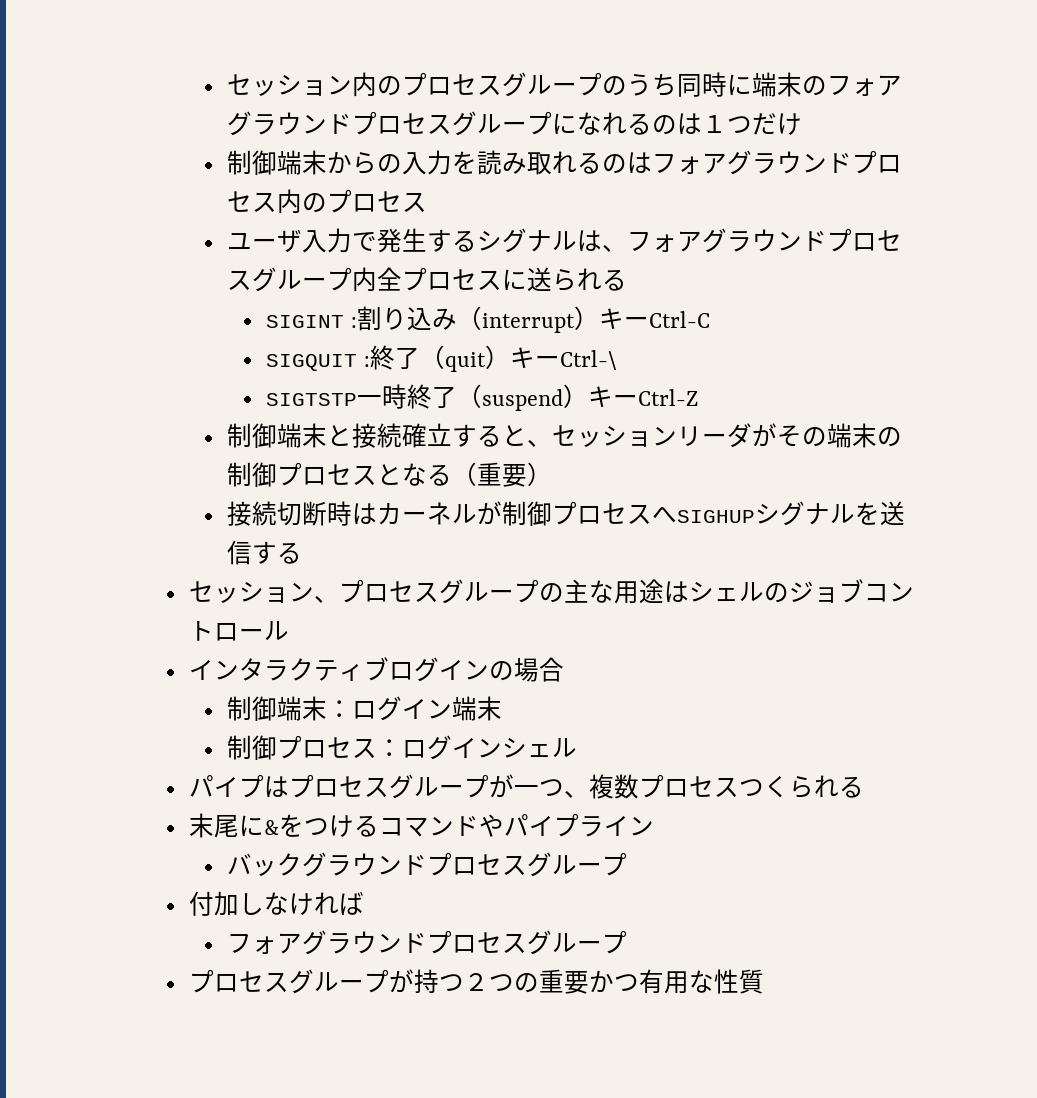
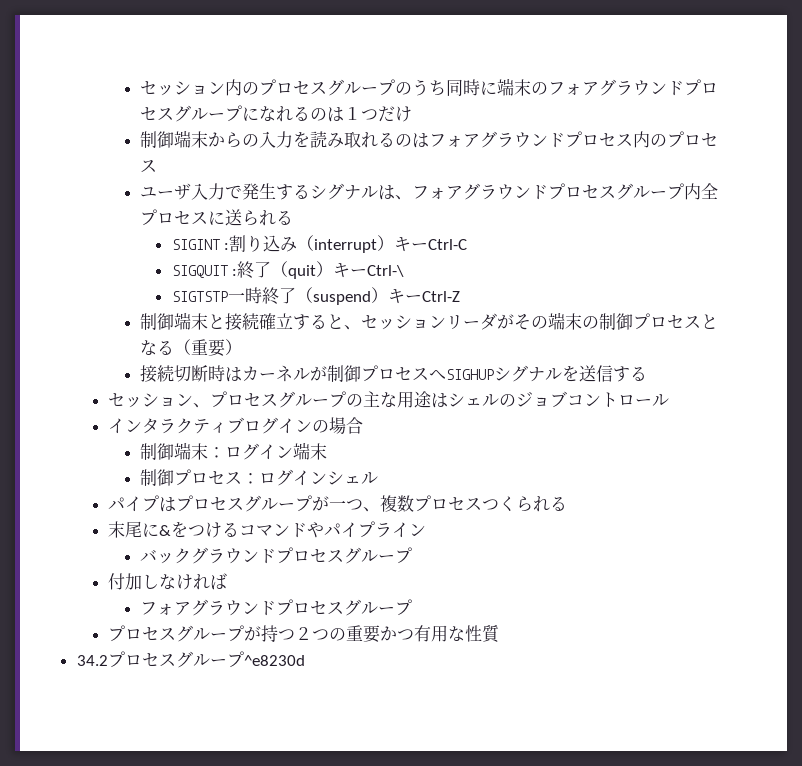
+ 34.2プロセスグループ^e8230d

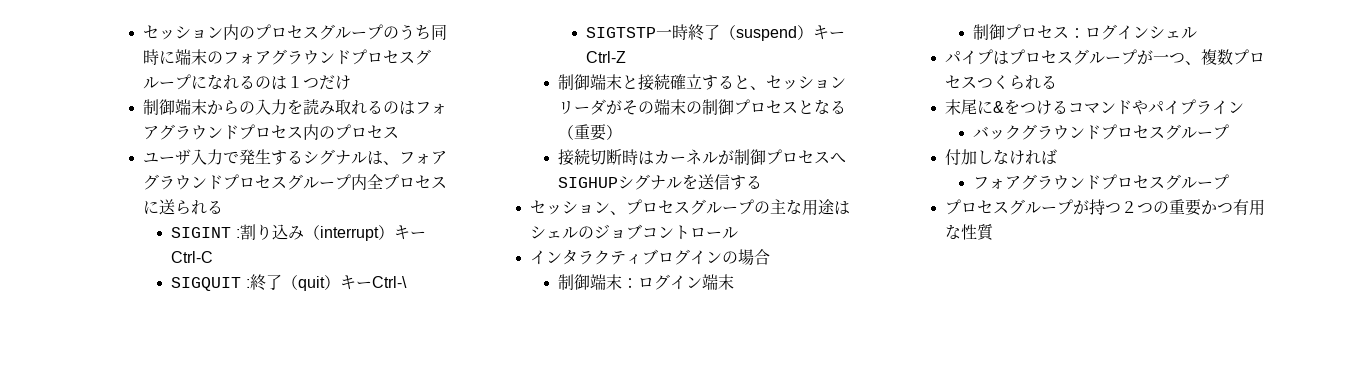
- 34.2プロセスグループ^e8230d

